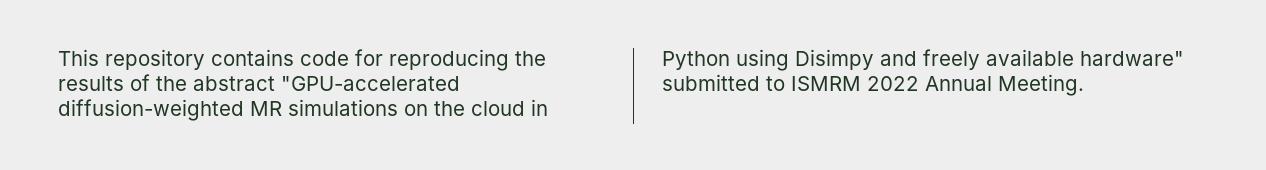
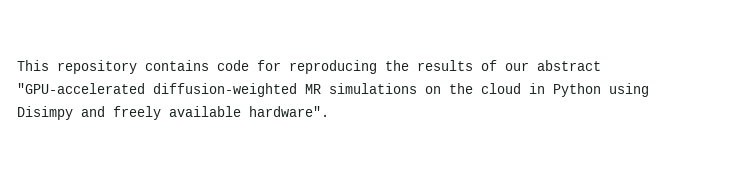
- This repository contains code for reproducing the results of the abstract "GPU-accelerated diffusion-weighted MR simulations on the cloud in Python using Disimpy and freely available hardware" submitted to ISMRM 2022 Annual Meeting.
+ This repository contains code for reproducing the results of our abstract "GPU-accelerated diffusion-weighted MR simulations on the cloud in Python using Disimpy and freely available hardware".

